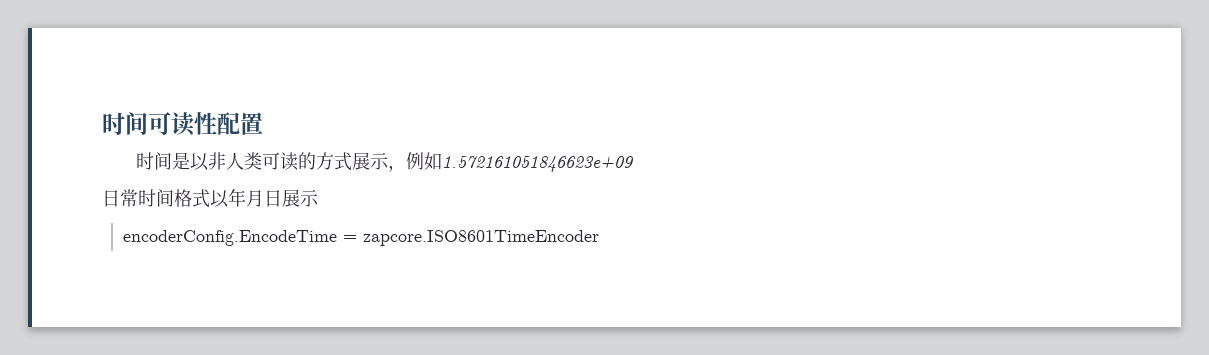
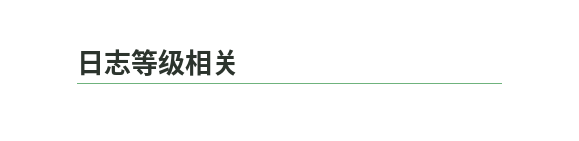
- 时间可读性配置
- 时间是以非人类可读的方式展示，例如1.572161051846623e+09
- 日常时间格式以年月日展示
- encoderConfig.EncodeTime = zapcore.ISO8601TimeEncoder
+ 日志等级相关

